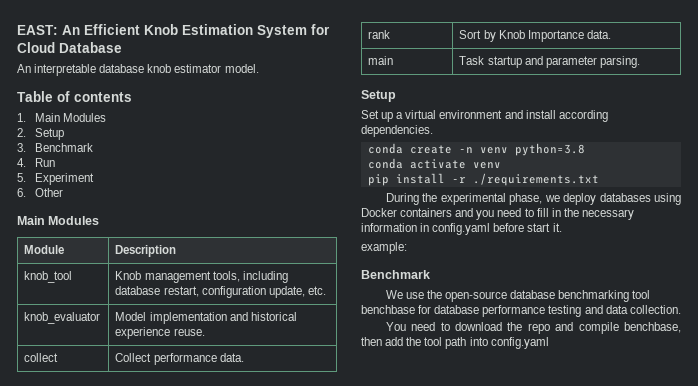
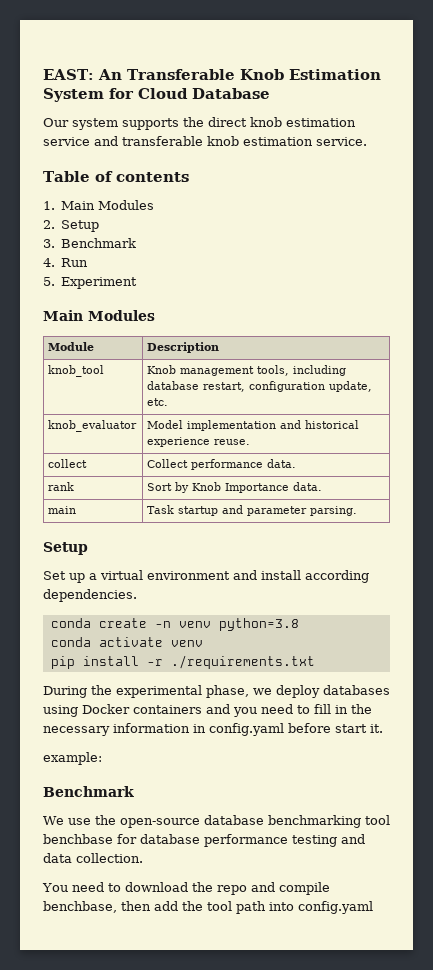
- EAST: An Efficient Knob Estimation System for Cloud Database
+ EAST: An Transferable Knob Estimation System for Cloud Database
- An interpretable database knob estimator model.
+ Our system supports the direct knob estimation service and transferable knob estimation service.
- 6. Other

